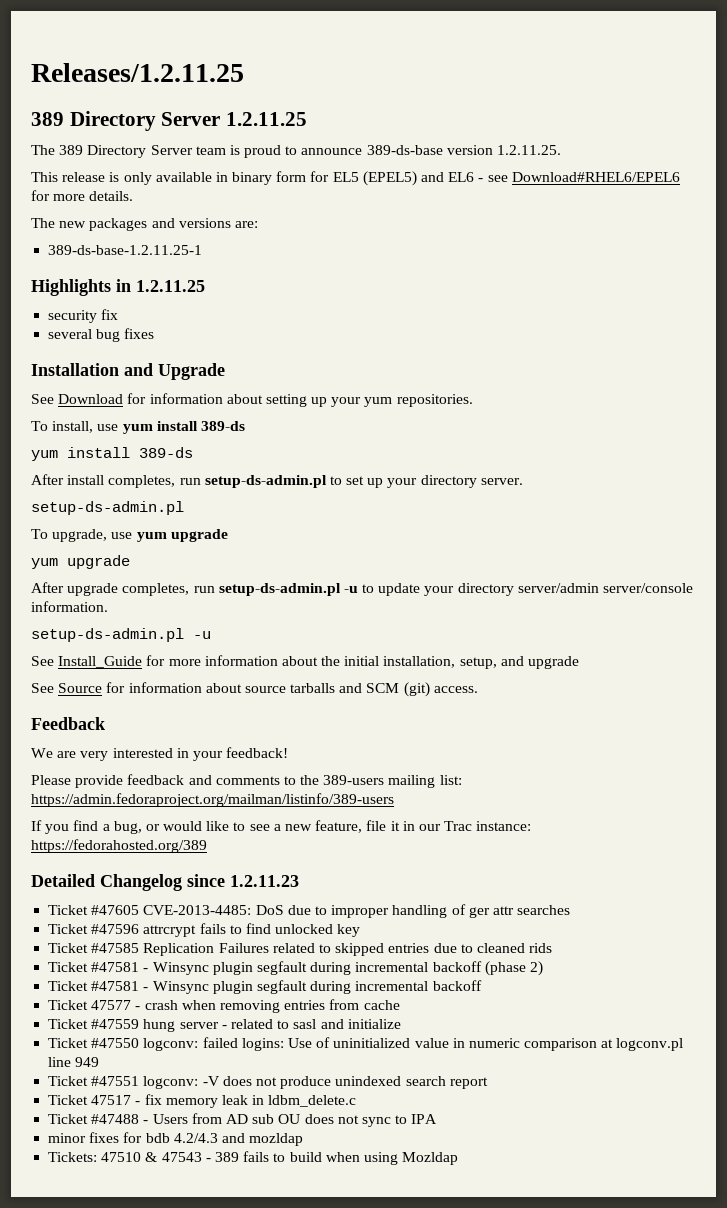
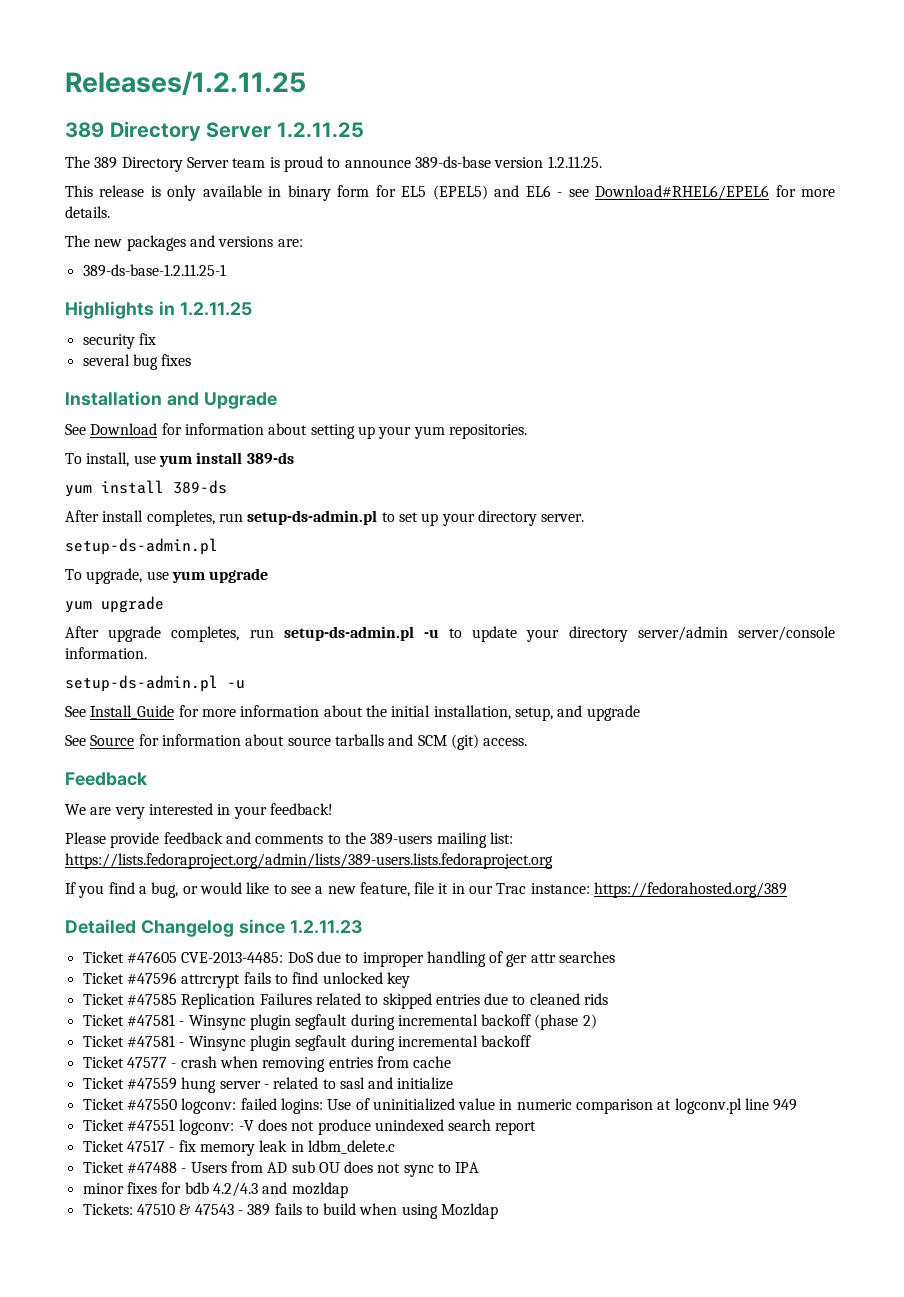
- Please provide feedback and comments to the 389-users mailing list: https://admin.fedoraproject.org/mailman/listinfo/389-users
+ Please provide feedback and comments to the 389-users mailing list: https://lists.fedoraproject.org/admin/lists/389-users.lists.fedoraproject.org

